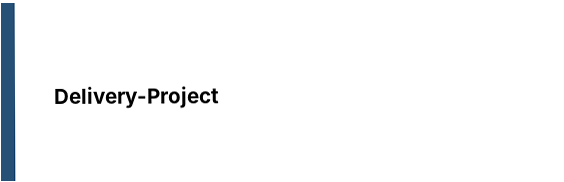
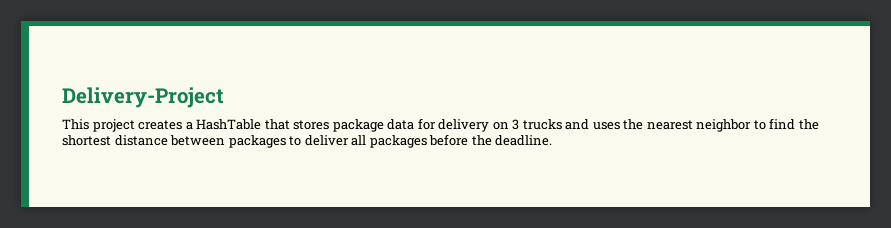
+ This project creates a HashTable that stores package data for delivery on 3 trucks and uses the nearest neighbor to find the shortest distance between packages to deliver all packages before the deadline.

